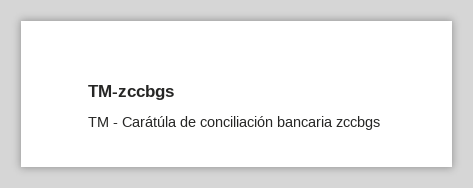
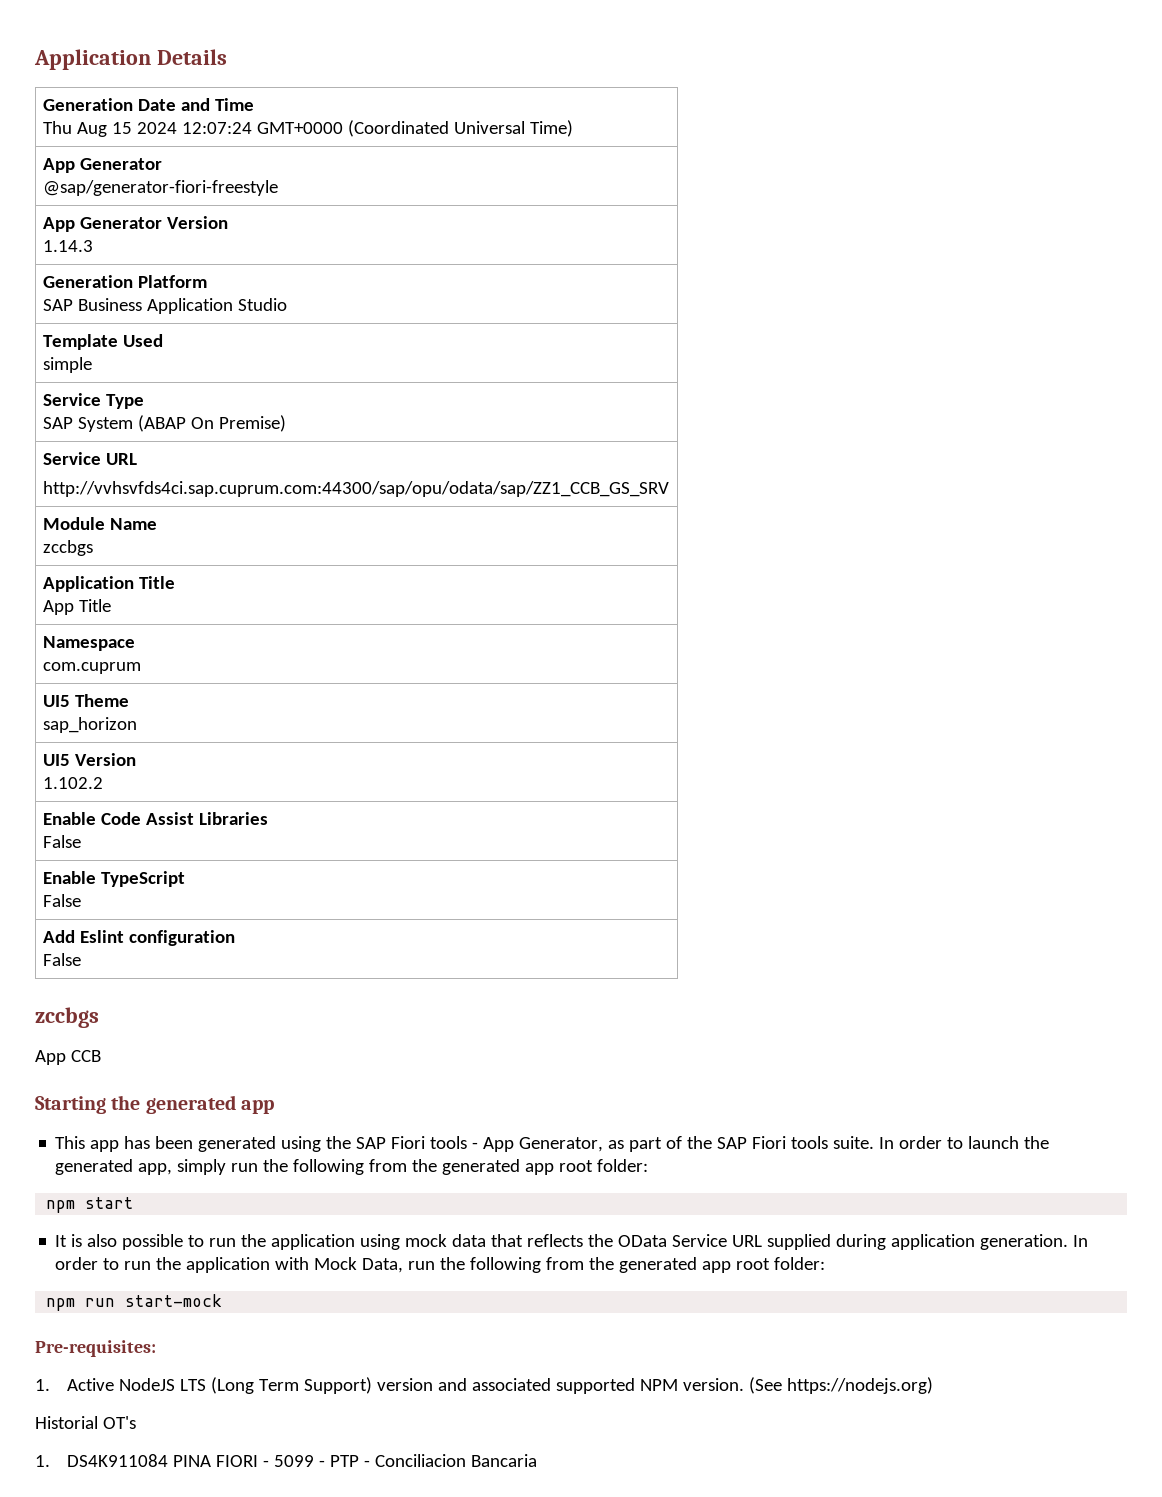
- TM-zccbgs
- TM - Carátúla de conciliación bancaria zccbgs
+ Application Details
+ Generation Date and Time
+ Thu Aug 15 2024 12:07:24 GMT+0000 (Coordinated Universal Time)
+ App Generator
+ @sap/generator-fiori-freestyle
+ App Generator Version
+ 1.14.3
+ Generation Platform
+ SAP Business Application Studio
+ Template Used
+ simple
+ Service Type
+ SAP System (ABAP On Premise)
+ Service URL
+ http://vvhsvfds4ci.sap.cuprum.com:44300/sap/opu/odata/sap/ZZ1_CCB_GS_SRV
+ Module Name
+ zccbgs
+ Application Title
+ App Title
+ Namespace
+ com.cuprum
+ UI5 Theme
+ sap_horizon
+ UI5 Version
+ 1.102.2
+ Enable Code Assist Libraries
+ False
+ Enable TypeScript
+ False
+ Add Eslint configuration
+ False
+ zccbgs
+ App CCB
+ Starting the generated app
+ This app has been generated using the SAP Fiori tools - App Generator, as part of the SAP Fiori tools suite. In order to launch the generated app, simply run the following from the generated app root folder:
+ npm start
+ It is also possible to run the application using mock data that reflects the OData Service URL supplied during application generation. In order to run the application with Mock Data, run the following from the generated app root folder:
+ npm run start-mock
+ Pre-requisites:
+ 1. Active NodeJS LTS (Long Term Support) version and associated supported NPM version. (See https://nodejs.org)
+ Historial OT's
+ 1. DS4K911084 PINA FIORI - 5099 - PTP - Conciliacion Bancaria

